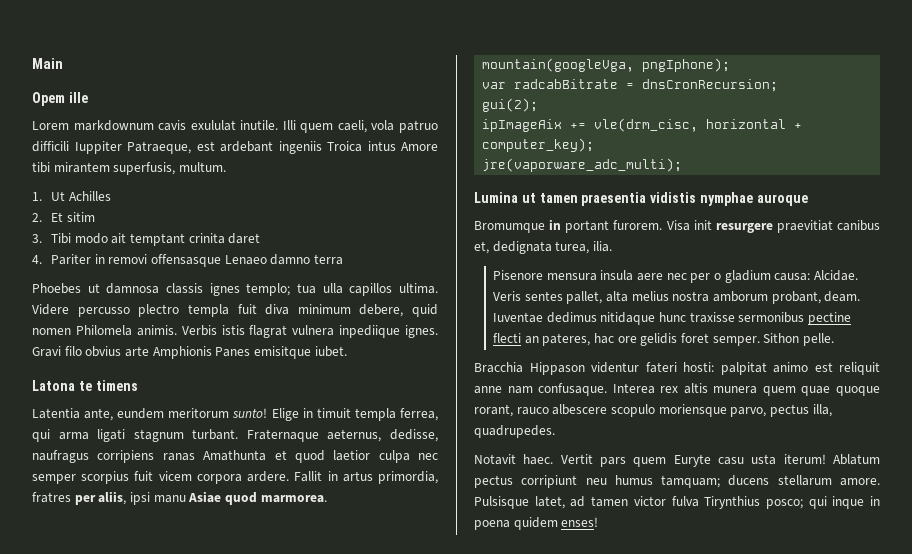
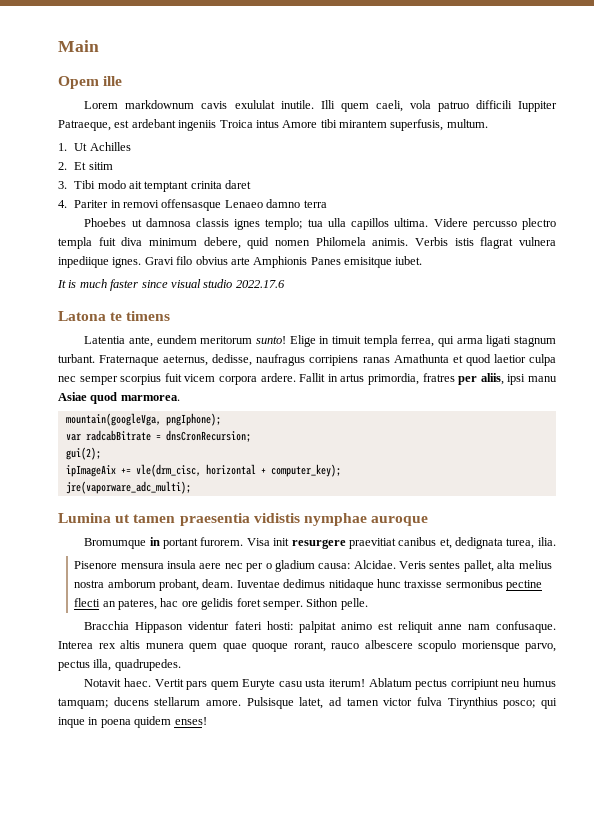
+ It is much faster since visual studio 2022.17.6

